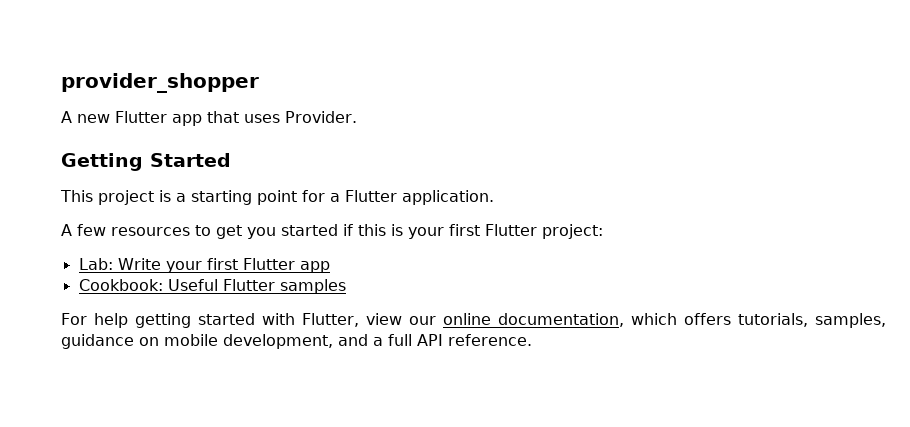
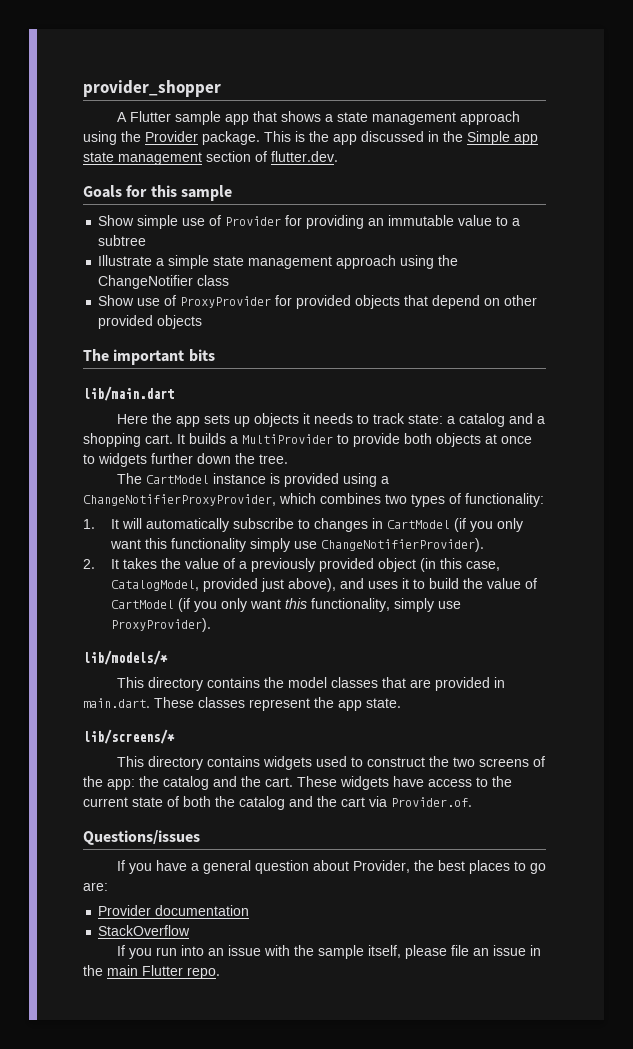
- A new Flutter app that uses Provider.
- Getting Started
- This project is a starting point for a Flutter application.
- A few resources to get you started if this is your first Flutter project:
- Lab: Write your first Flutter app
- Cookbook: Useful Flutter samples
- For help getting started with Flutter, view our online documentation, which offers tutorials, samples, guidance on mobile development, and a full API reference.
+ A Flutter sample app that shows a state management approach using the Provider package. This is the app discussed in the Simple app state management section of flutter.dev.
+ Goals for this sample
+ Show simple use of Provider for providing an immutable value to a subtree
+ Illustrate a simple state management approach using the ChangeNotifier class
+ Show use of ProxyProvider for provided objects that depend on other provided objects
+ The important bits
+ lib/main.dart
+ Here the app sets up objects it needs to track state: a catalog and a shopping cart. It builds a MultiProvider to provide both objects at once to widgets further down the tree.
+ The CartModel instance is provided using a ChangeNotifierProxyProvider, which combines two types of functionality:
+ 1. It will automatically subscribe to changes in CartModel (if you only want this functionality simply use ChangeNotifierProvider).
+ 2. It takes the value of a previously provided object (in this case, CatalogModel, provided just above), and uses it to build the value of CartModel (if you only want this functionality, simply use ProxyProvider).
+ lib/models/*
+ This directory contains the model classes that are provided in main.dart. These classes represent the app state.
+ lib/screens/*
+ This directory contains widgets used to construct the two screens of the app: the catalog and the cart. These widgets have access to the current state of both the catalog and the cart via Provider.of.
+ Questions/issues
+ If you have a general question about Provider, the best places to go are:
+ Provider documentation
+ StackOverflow
+ If you run into an issue with the sample itself, please file an issue in the main Flutter repo.

